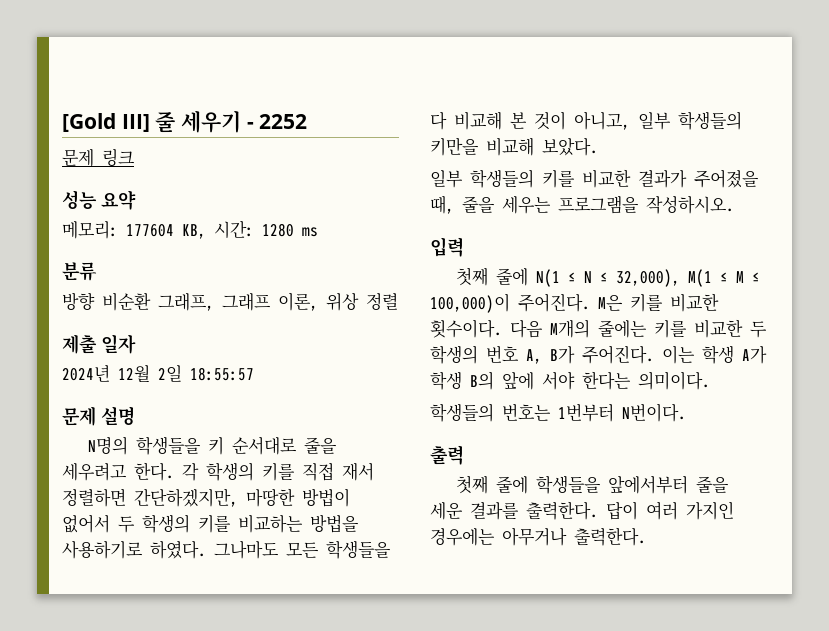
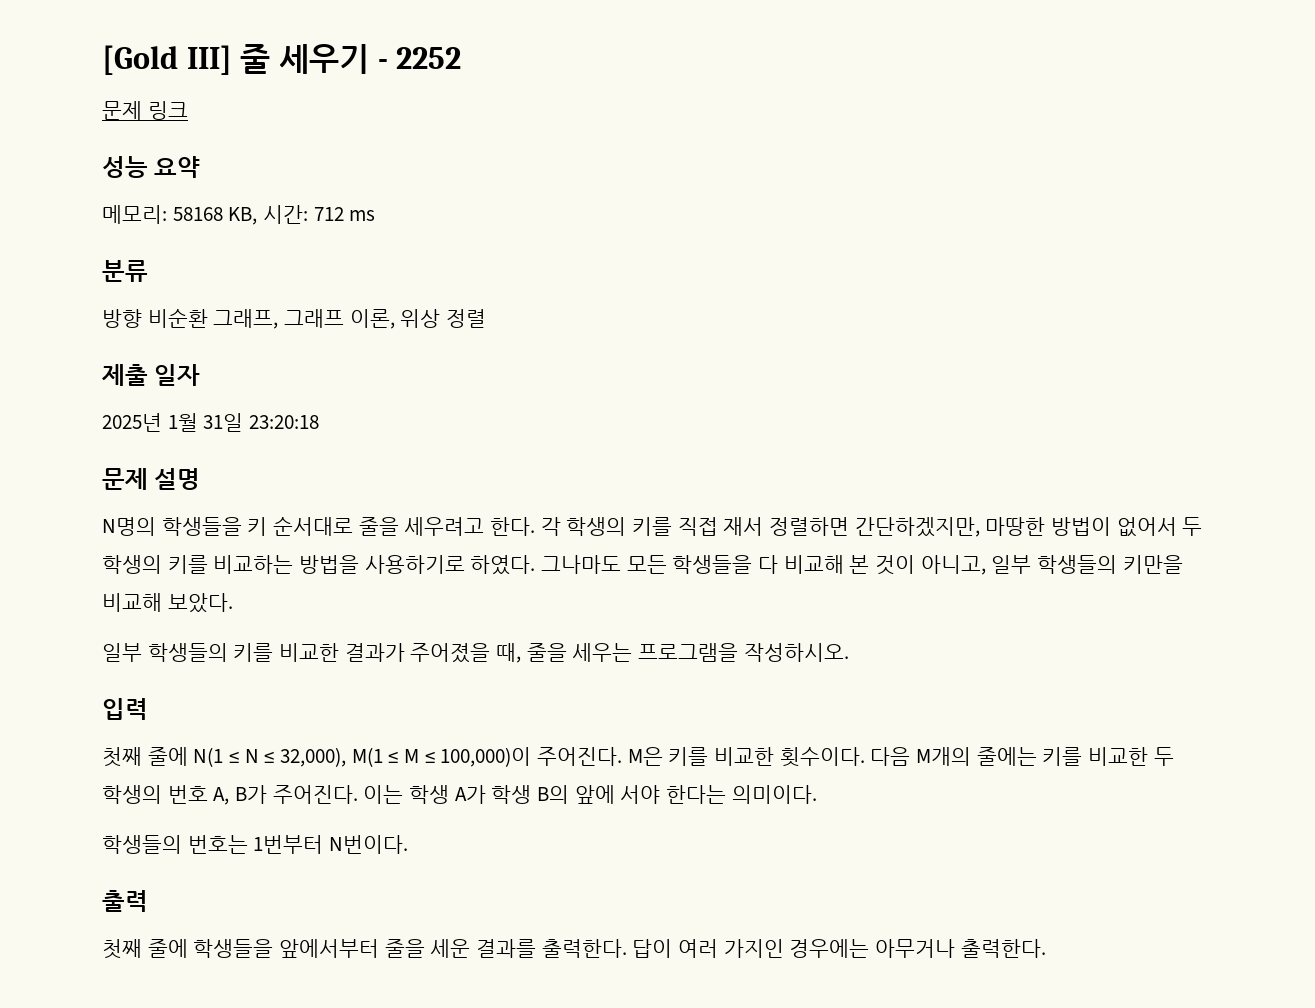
- 메모리: 177604 KB, 시간: 1280 ms
+ 메모리: 58168 KB, 시간: 712 ms
- 2024년 12월 2일 18:55:57
+ 2025년 1월 31일 23:20:18

